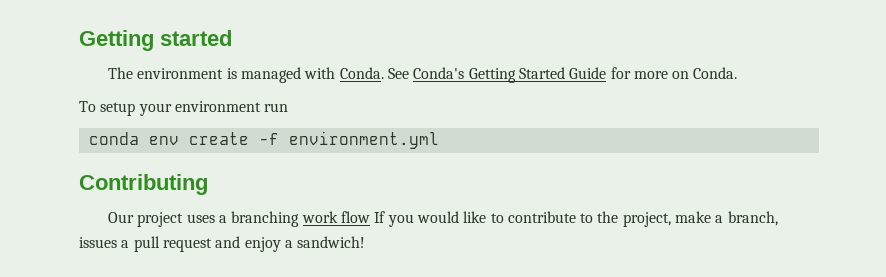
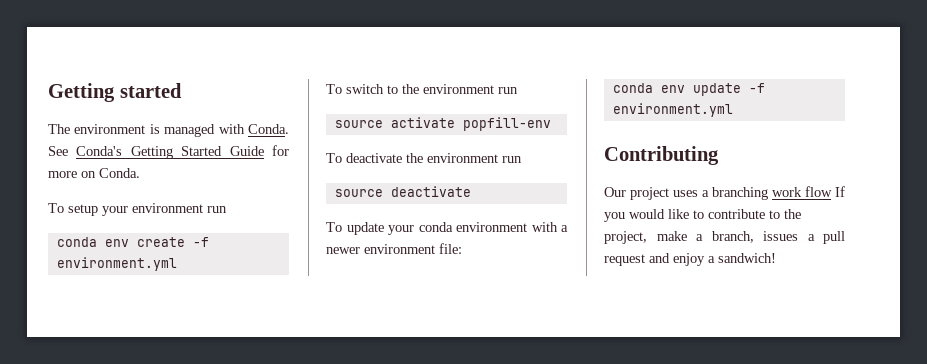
+ To switch to the environment run
+ source activate popfill-env
+ To deactivate the environment run
+ source deactivate
+ To update your conda environment with a newer environment file:
+ conda env update -f environment.yml

